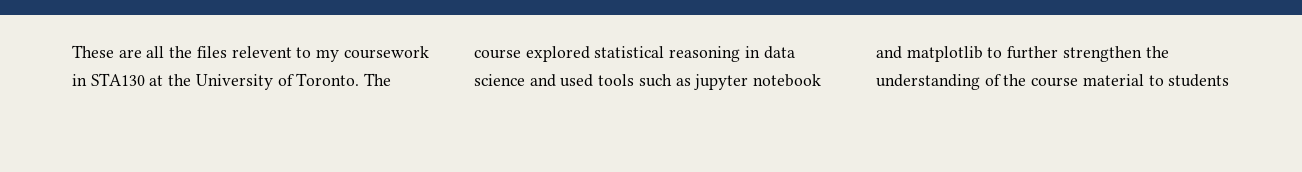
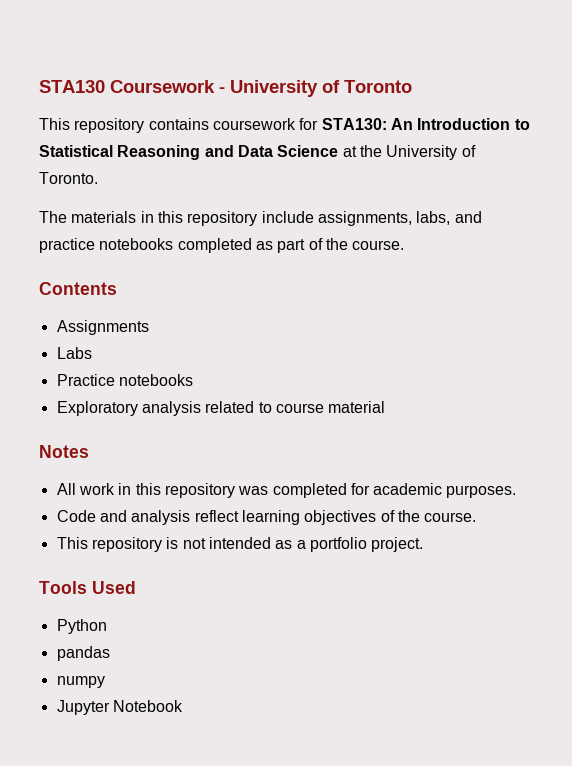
- These are all the files relevent to my coursework in STA130 at the University of Toronto. The course explored statistical reasoning in data science and used tools such as jupyter notebook and matplotlib to further strengthen the understanding of the course material to students
+ STA130 Coursework - University of Toronto
+ This repository contains coursework for STA130: An Introduction to Statistical Reasoning and Data Science at the University of Toronto.
+ The materials in this repository include assignments, labs, and practice notebooks completed as part of the course.
+ Contents
+ Assignments
+ Labs
+ Practice notebooks
+ Exploratory analysis related to course material
+ Notes
+ All work in this repository was completed for academic purposes.
+ Code and analysis reflect learning objectives of the course.
+ This repository is not intended as a portfolio project.
+ Tools Used
+ Python
+ pandas
+ numpy
+ Jupyter Notebook

